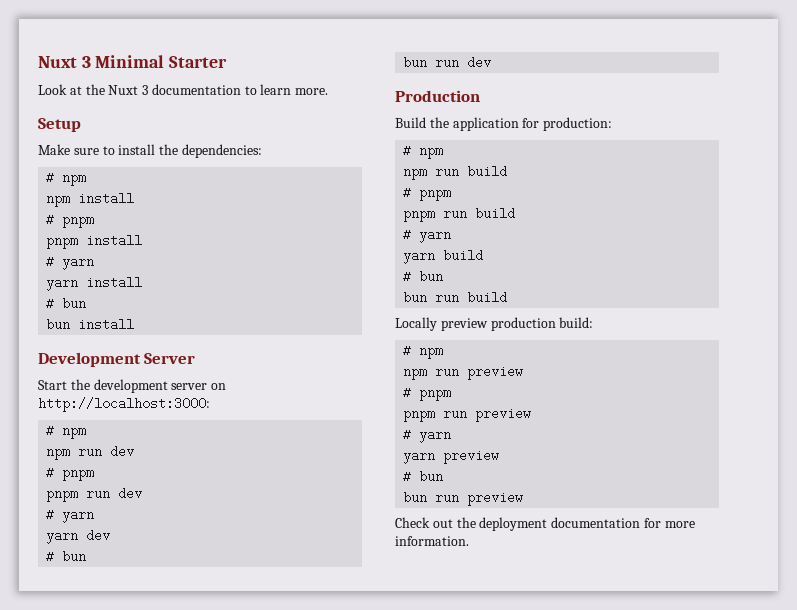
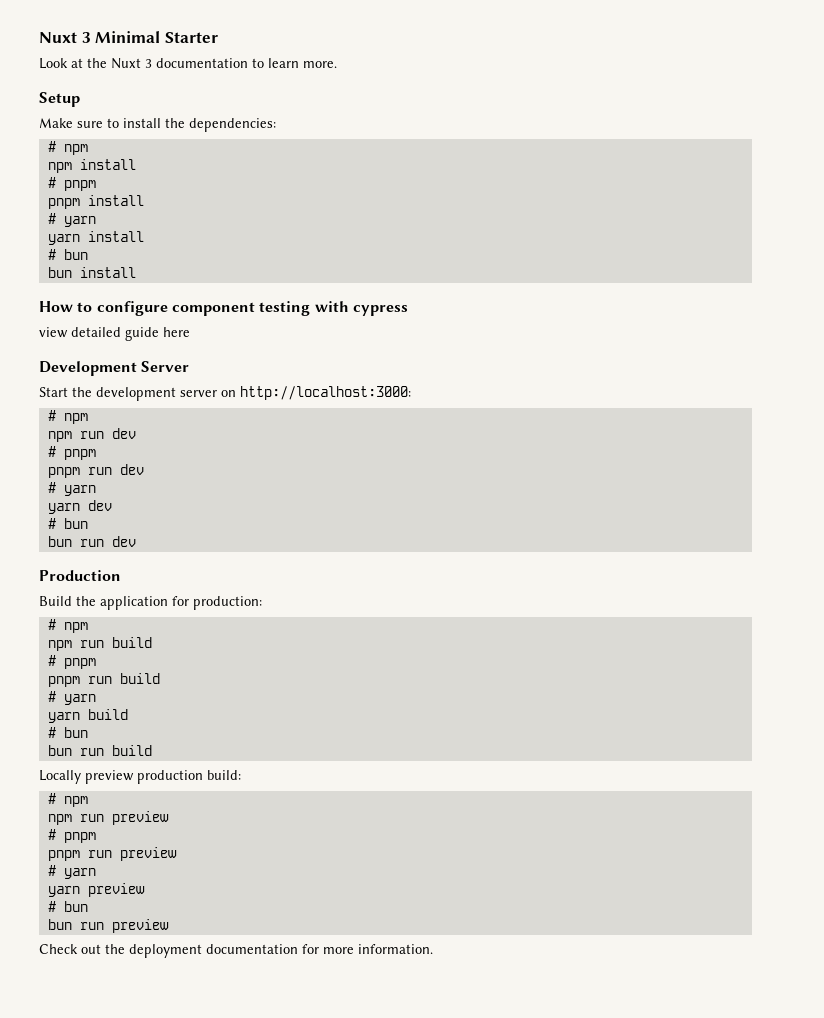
+ How to configure component testing with cypress
+ view detailed guide here

